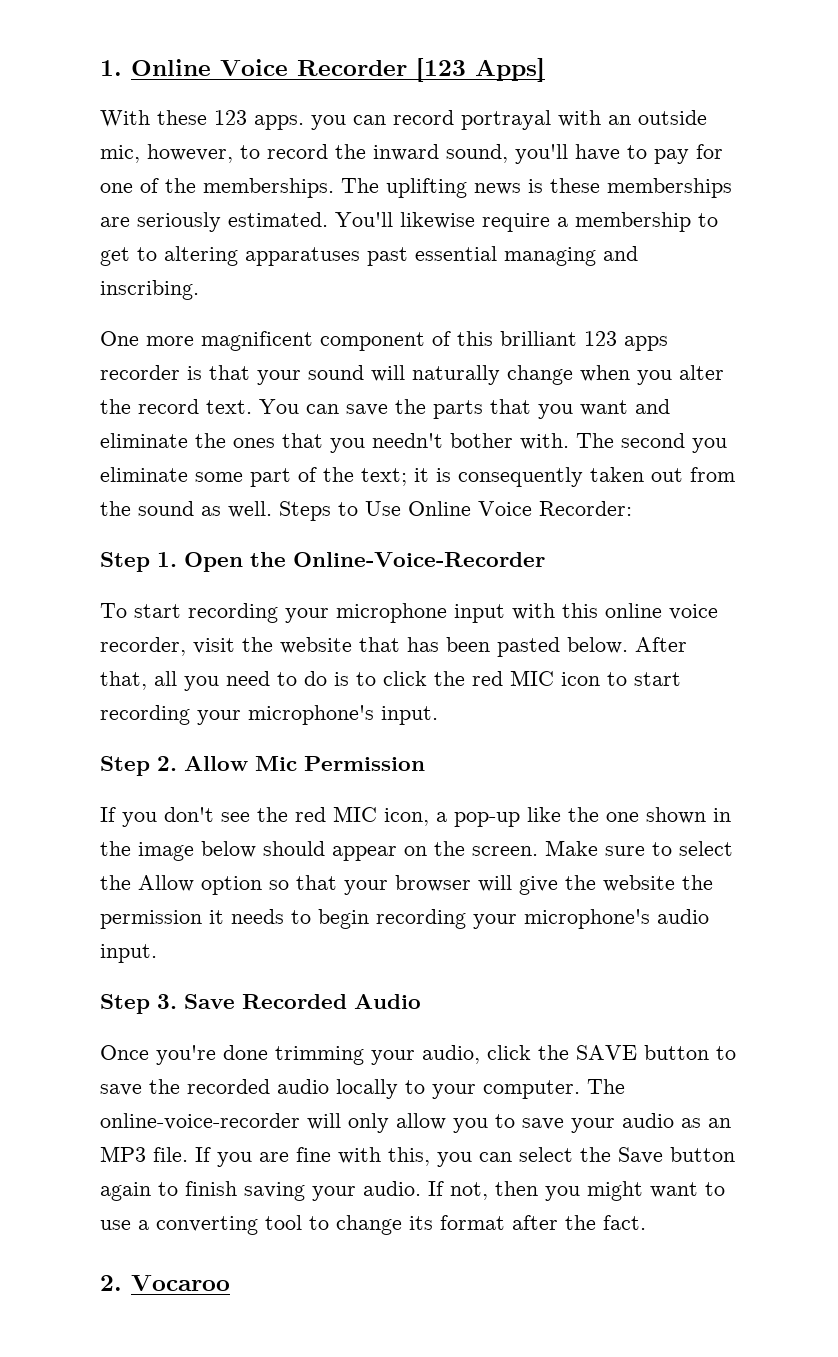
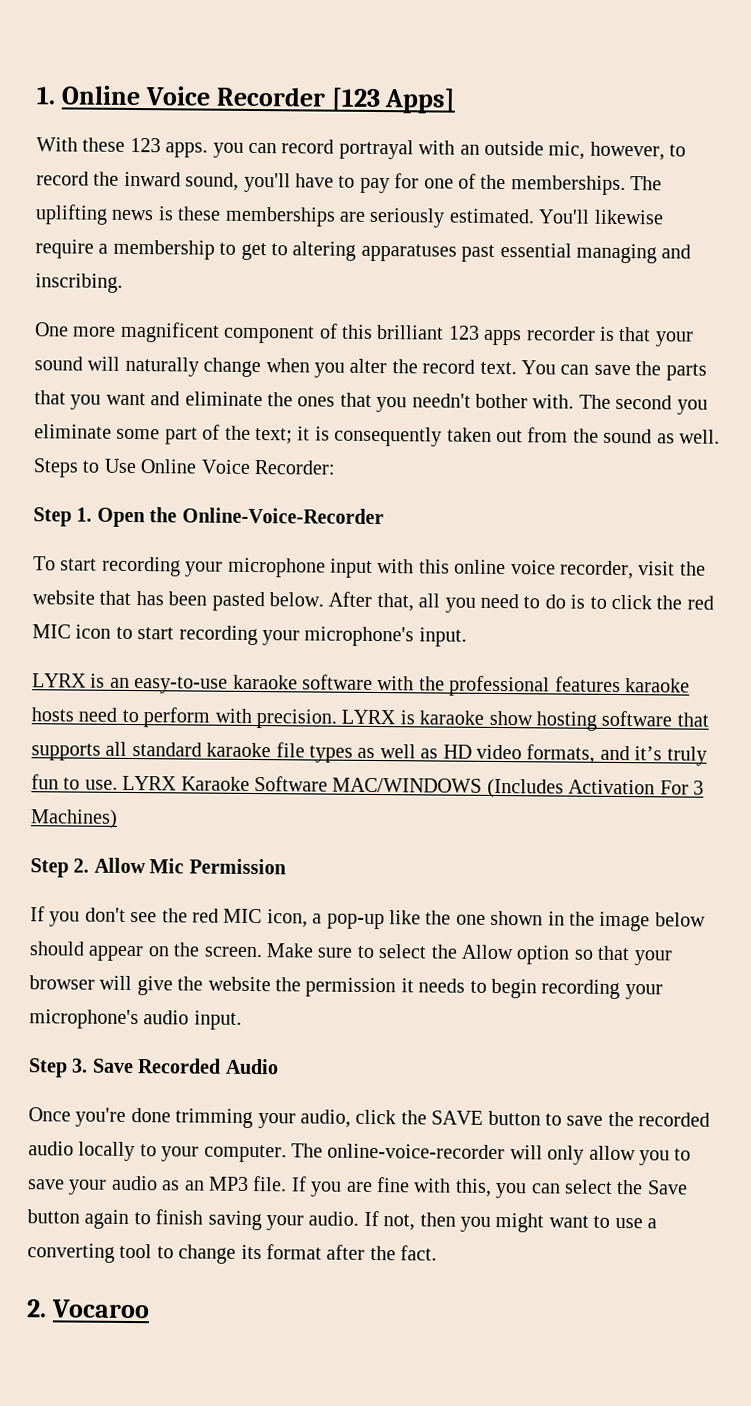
+ LYRX is an easy-to-use karaoke software with the professional features karaoke hosts need to perform with precision. LYRX is karaoke show hosting software that supports all standard karaoke file types as well as HD video formats, and it’s truly fun to use. LYRX Karaoke Software MAC/WINDOWS (Includes Activation For 3 Machines)

